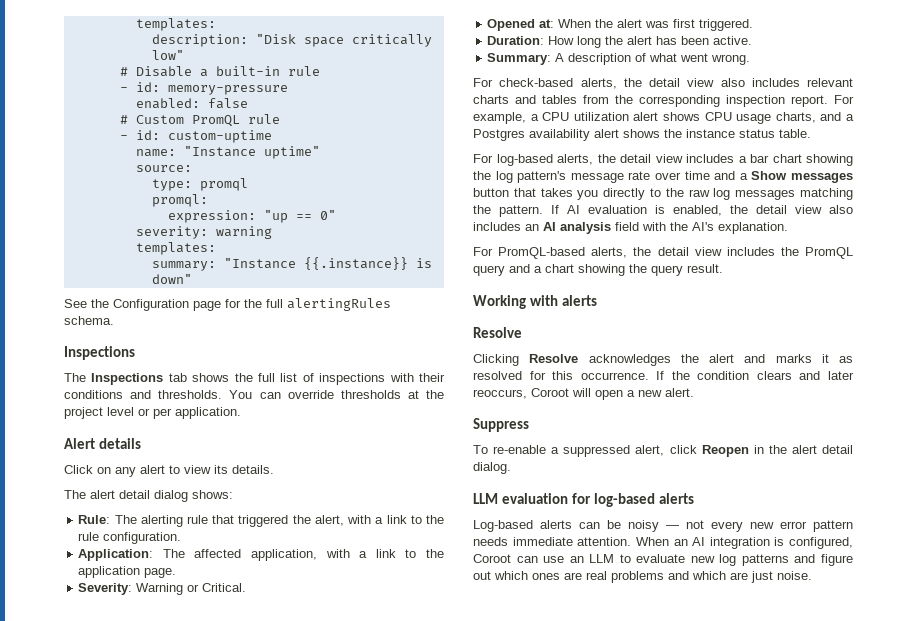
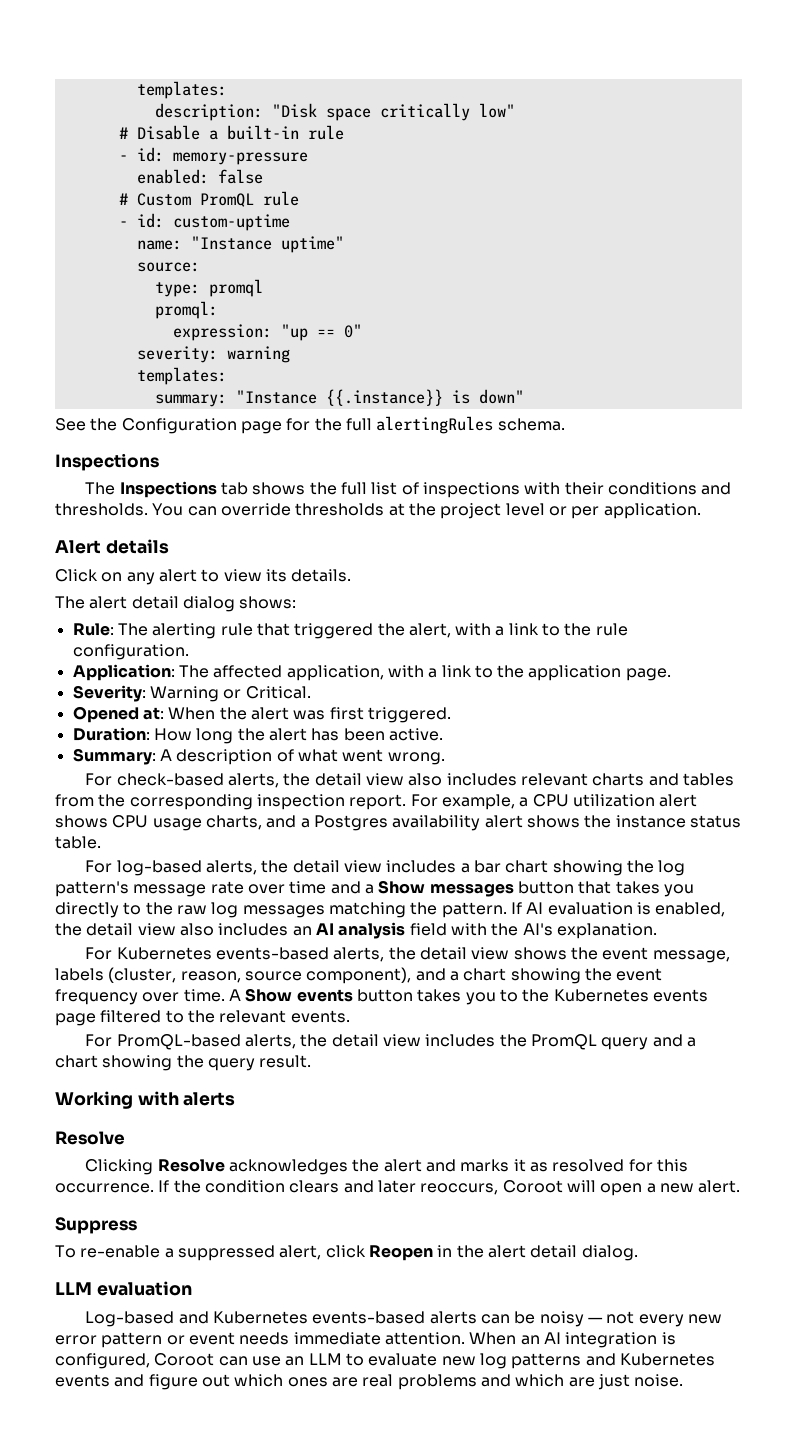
+ For Kubernetes events-based alerts, the detail view shows the event message, labels (cluster, reason, source component), and a chart showing the event frequency over time. A Show events button takes you to the Kubernetes events page filtered to the relevant events.
- LLM evaluation for log-based alerts
- Log-based alerts can be noisy — not every new error pattern needs immediate attention.
+ LLM evaluation
+ Log-based and Kubernetes events-based alerts can be noisy — not every new error pattern or event needs immediate attention.
- When an AI integration is configured, Coroot can use an LLM to evaluate new log patterns and figure out which ones are real problems and which are just noise.
+ When an AI integration is configured, Coroot can use an LLM to evaluate new log patterns and Kubernetes events and figure out which ones are real problems and which are just noise.

